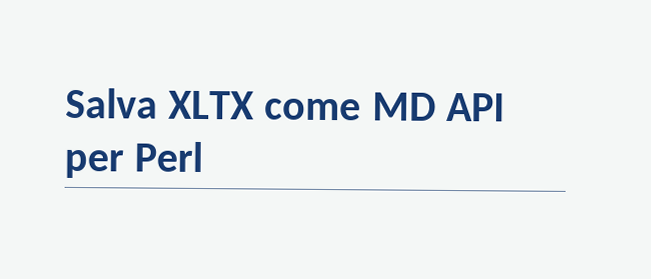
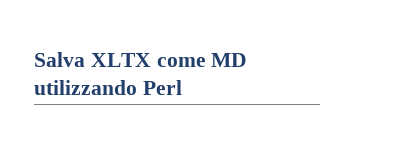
- Salva XLTX come MD API per Perl
+ Salva XLTX come MD utilizzando Perl

